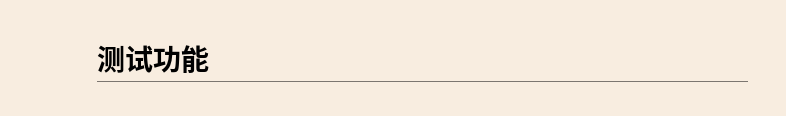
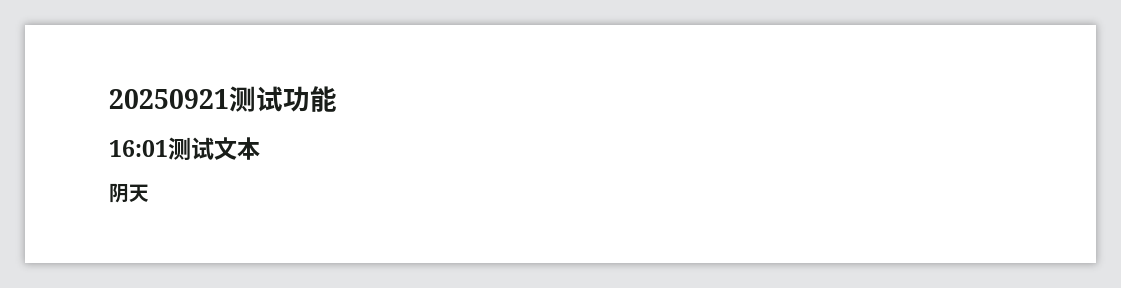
- 测试功能
+ 20250921测试功能
+ 16:01测试文本
+ 阴天

